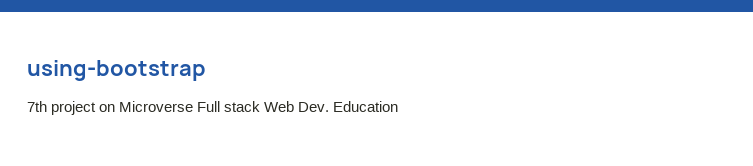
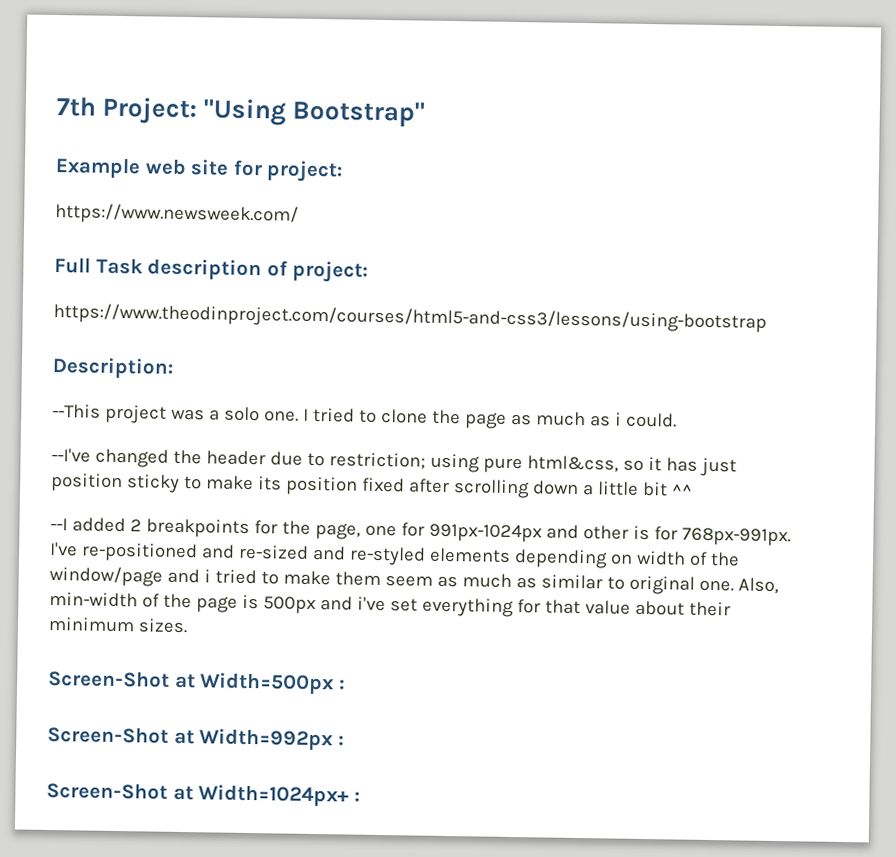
- using-bootstrap
- 7th project on Microverse Full stack Web Dev. Education
+ 7th Project: "Using Bootstrap"
+ Example web site for project:
+ https://www.newsweek.com/
+ Full Task description of project:
+ https://www.theodinproject.com/courses/html5-and-css3/lessons/using-bootstrap
+ Description:
+ --This project was a solo one. I tried to clone the page as much as i could.
+ --I've changed the header due to restriction; using pure html&css, so it has just position sticky to make its position fixed after scrolling down a little bit ^^
+ --I added 2 breakpoints for the page, one for 991px-1024px and other is for 768px-991px. I've re-positioned and re-sized and re-styled elements depending on width of the window/page and i tried to make them seem as much as similar to original one. Also, min-width of the page is 500px and i've set everything for that value about their minimum sizes.
+ Screen-Shot at Width=500px :
+ Screen-Shot at Width=992px :
+ Screen-Shot at Width=1024px+ :

